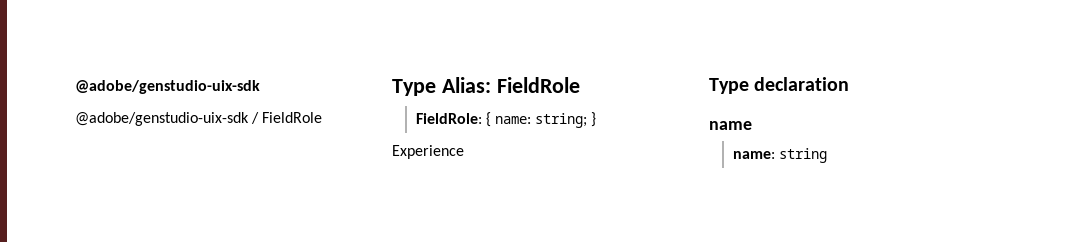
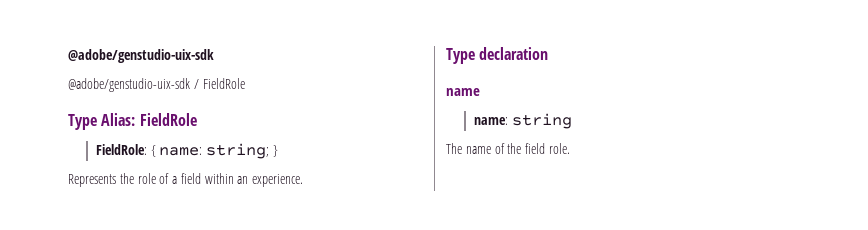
- Experience
+ Represents the role of a field within an experience.
+ The name of the field role.

